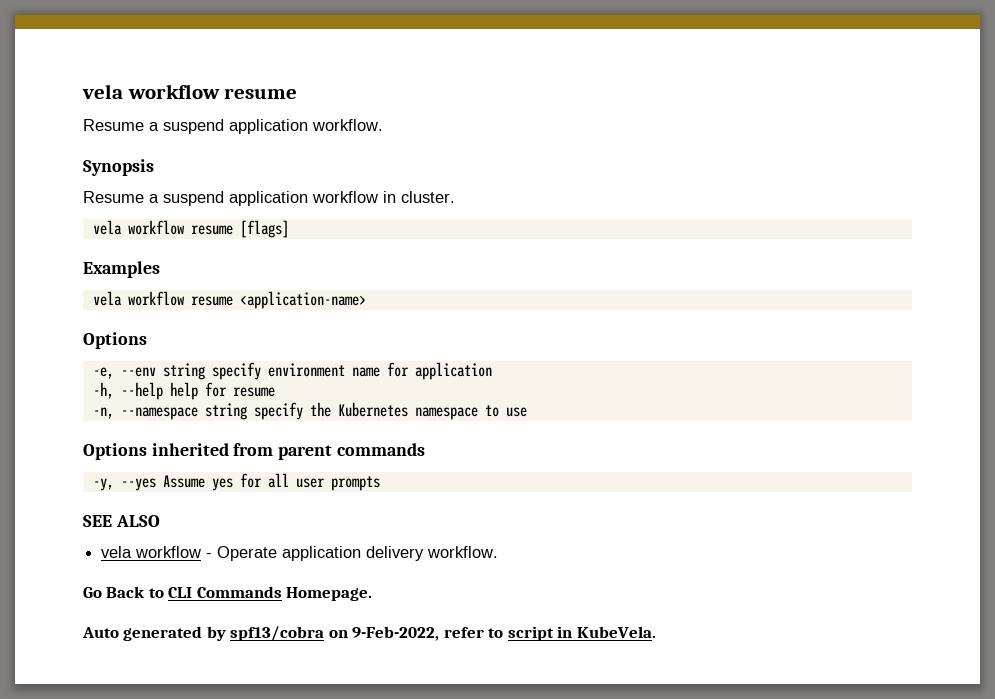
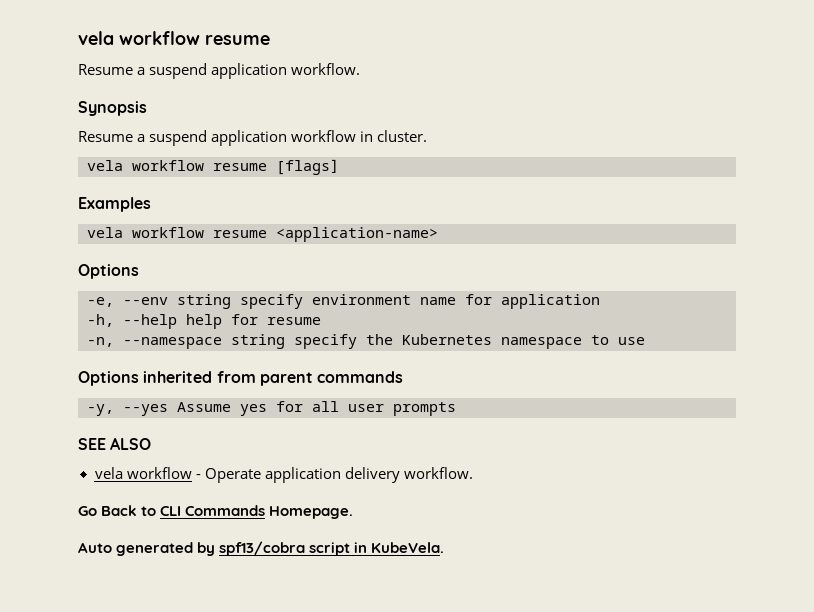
- Auto generated by spf13/cobra on 9-Feb-2022, refer to script in KubeVela.
+ Auto generated by spf13/cobra script in KubeVela.

